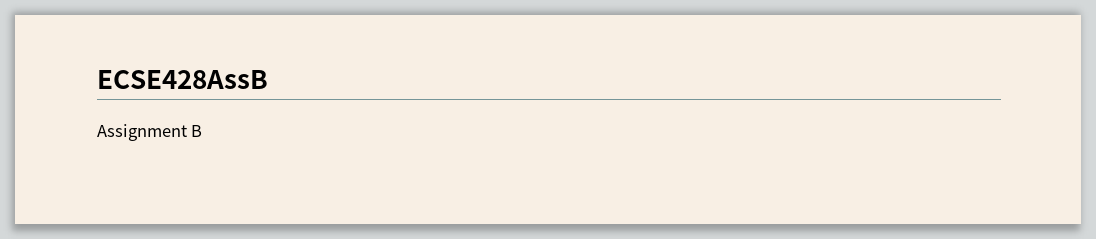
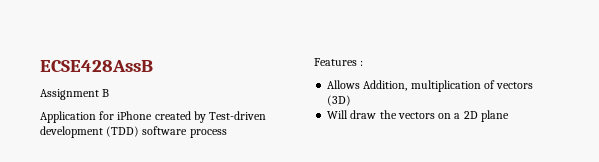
+ Application for iPhone created by Test-driven development (TDD) software process
+ Features :
+ Allows Addition, multiplication of vectors (3D)
+ Will draw the vectors on a 2D plane

